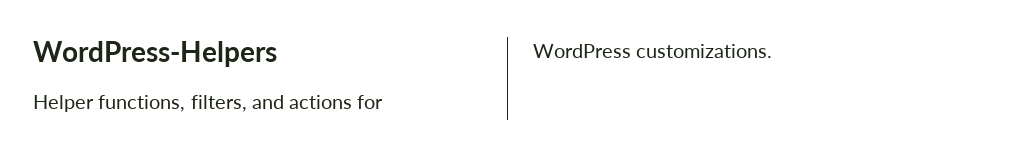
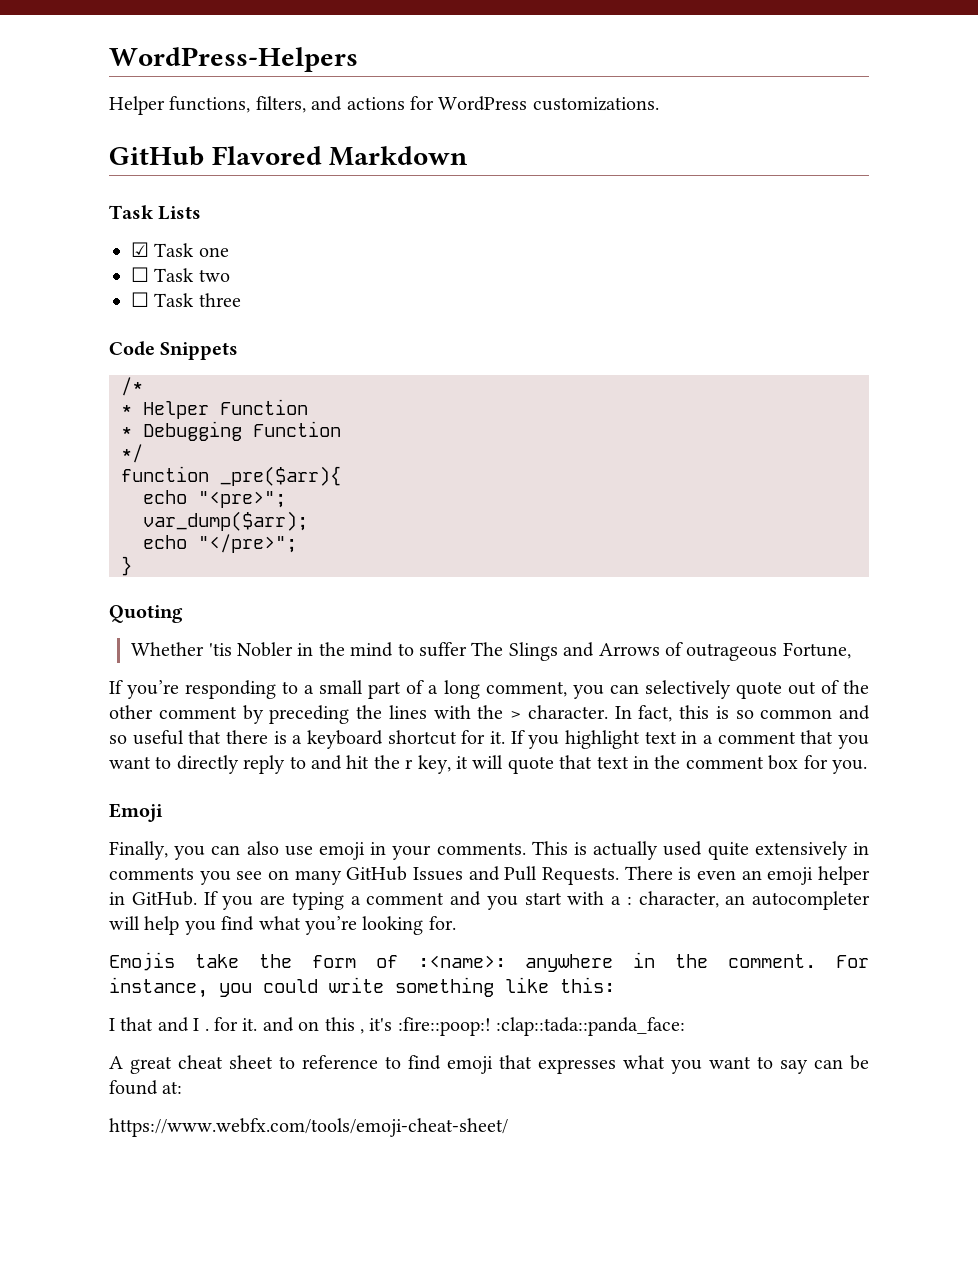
+ GitHub Flavored Markdown
+ Task Lists
+ ☑ Task one
+ ☐ Task two
+ ☐ Task three
+ Code Snippets
+ /*
+ * Helper Function
+ * Debugging Function
+ */
+ function _pre($arr){
+ echo "<pre>";
+ var_dump($arr);
+ echo "</pre>";
+ }
+ Quoting
+ Whether 'tis Nobler in the mind to suffer The Slings and Arrows of outrageous Fortune,
+ If you’re responding to a small part of a long comment, you can selectively quote out of the other comment by preceding the lines with the > character. In fact, this is so common and so useful that there is a keyboard shortcut for it. If you highlight text in a comment that you want to directly reply to and hit the r key, it will quote that text in the comment box for you.
+ Emoji
+ Finally, you can also use emoji in your comments. This is actually used quite extensively in comments you see on many GitHub Issues and Pull Requests. There is even an emoji helper in GitHub. If you are typing a comment and you start with a : character, an autocompleter will help you find what you’re looking for.
+ Emojis take the form of :<name>: anywhere in the comment. For instance, you could write something like this:
+ I that and I . for it. and on this , it's :fire::poop:! :clap::tada::panda_face:
+ A great cheat sheet to reference to find emoji that expresses what you want to say can be found at:
+ https://www.webfx.com/tools/emoji-cheat-sheet/

